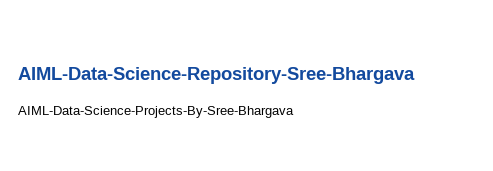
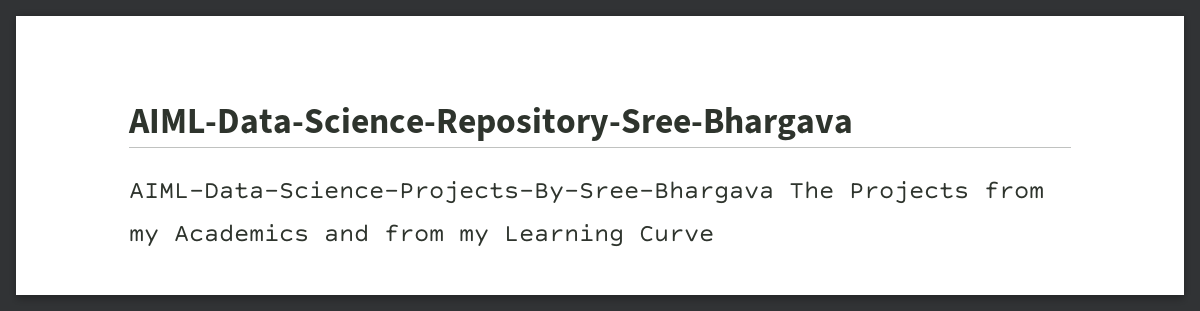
- AIML-Data-Science-Projects-By-Sree-Bhargava
+ AIML-Data-Science-Projects-By-Sree-Bhargava The Projects from my Academics and from my Learning Curve

